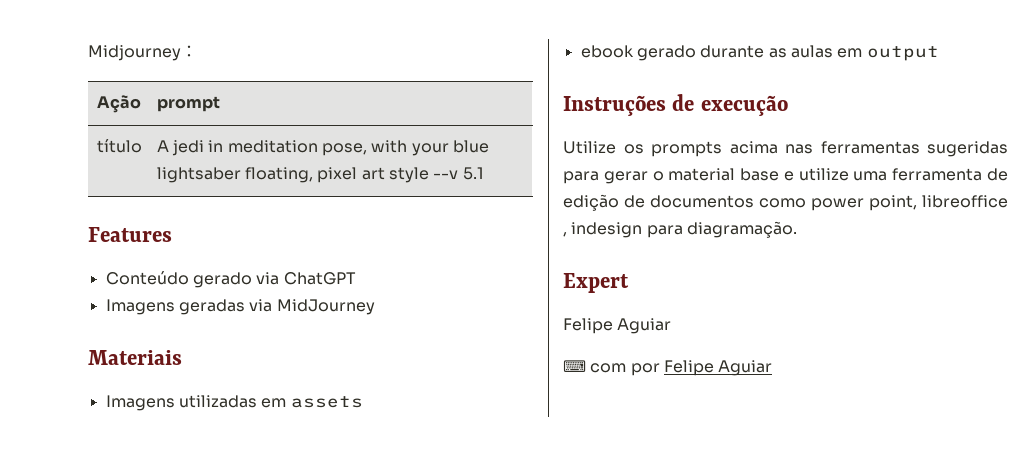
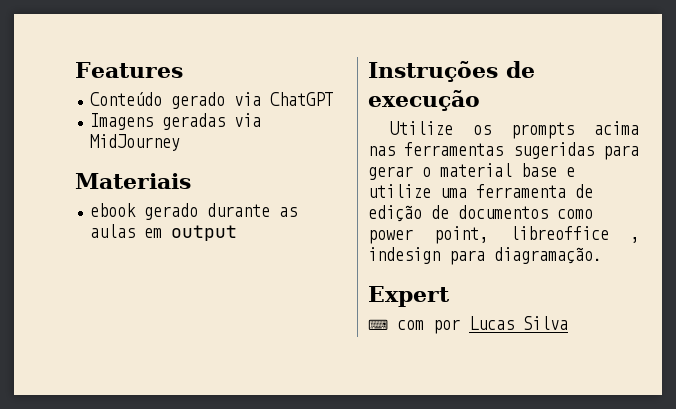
- Midjourney：
- Ação | prompt
- título | A jedi in meditation pose, with your blue lightsaber floating, pixel art style --v 5.1
- Imagens utilizadas em assets
  Expert
- Felipe Aguiar
- ⌨ com por Felipe Aguiar
+ ⌨ com por Lucas Silva

